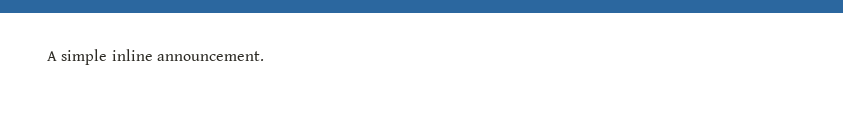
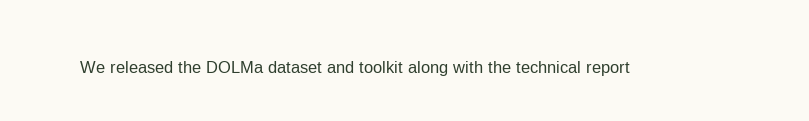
- A simple inline announcement.
+ We released the DOLMa dataset and toolkit along with the technical report

